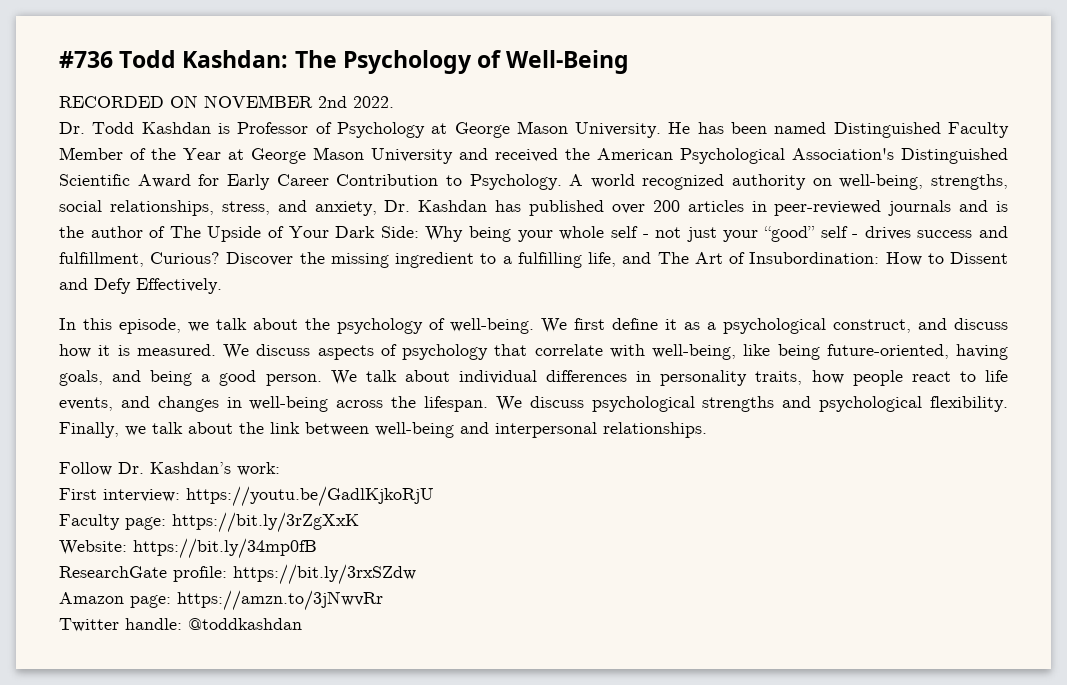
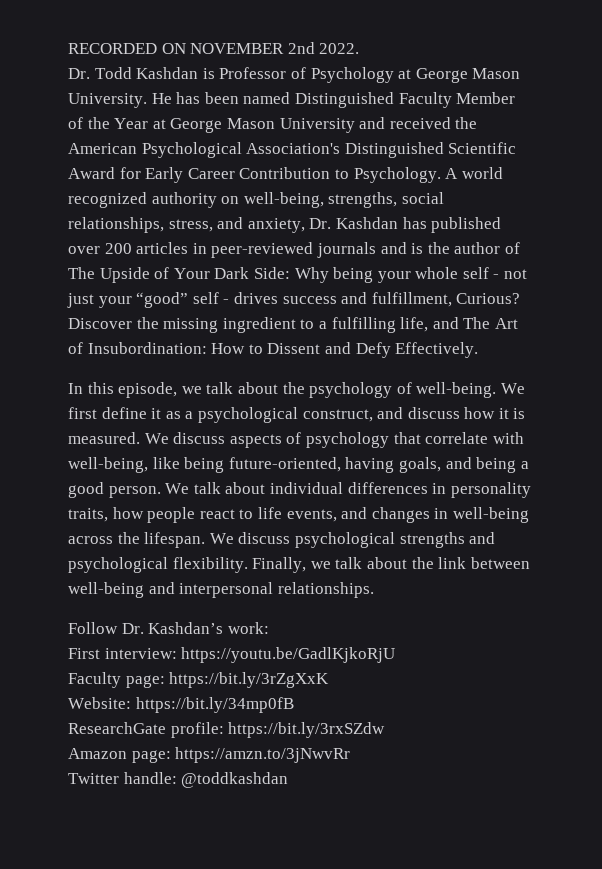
- #736 Todd Kashdan: The Psychology of Well-Being

